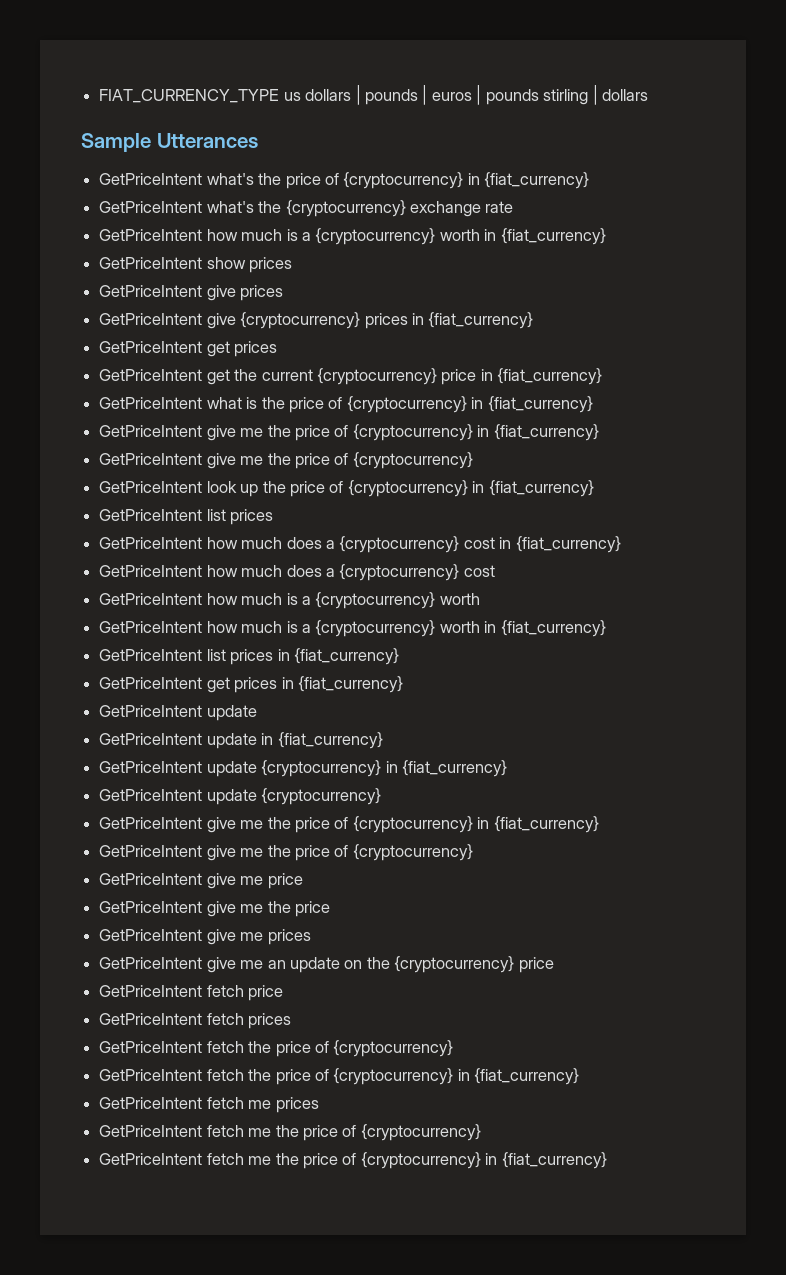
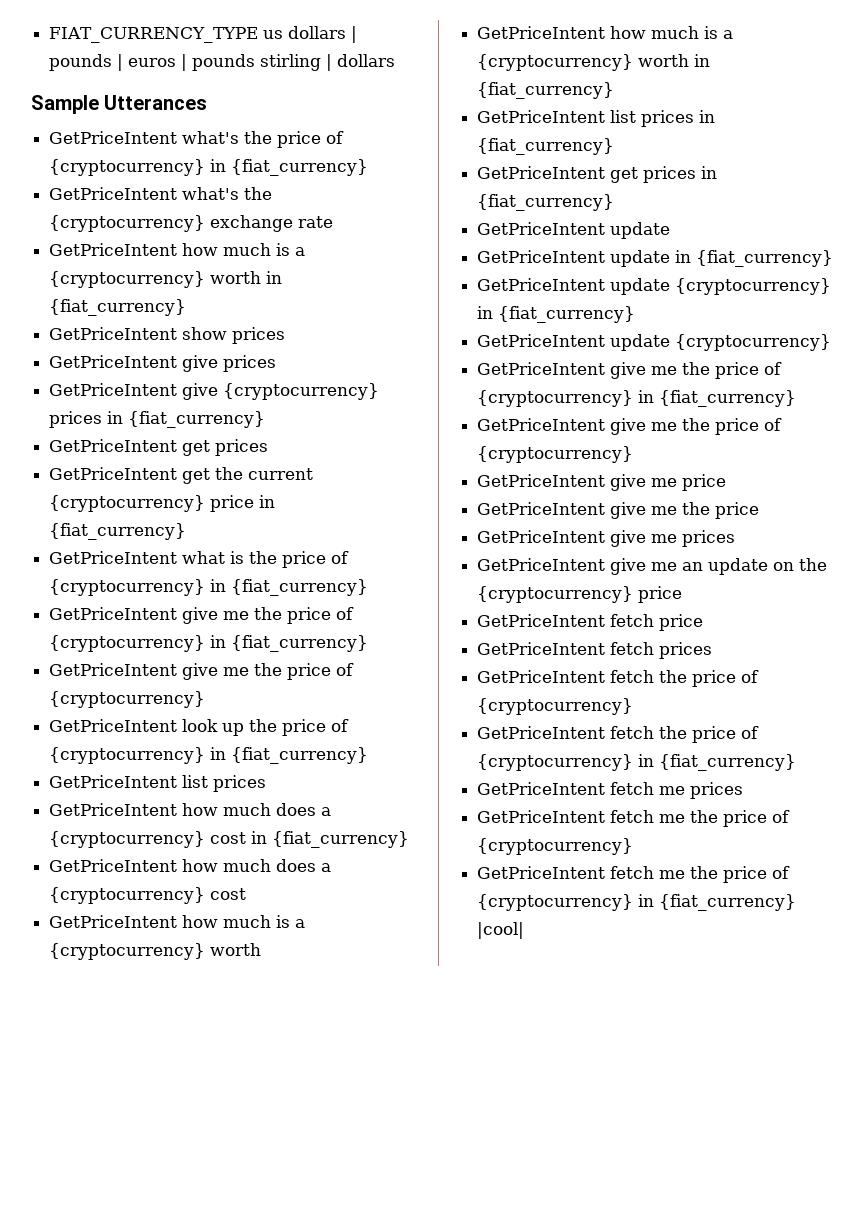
- GetPriceIntent fetch me the price of {cryptocurrency} in {fiat_currency}
+ GetPriceIntent fetch me the price of {cryptocurrency} in {fiat_currency} |cool|

